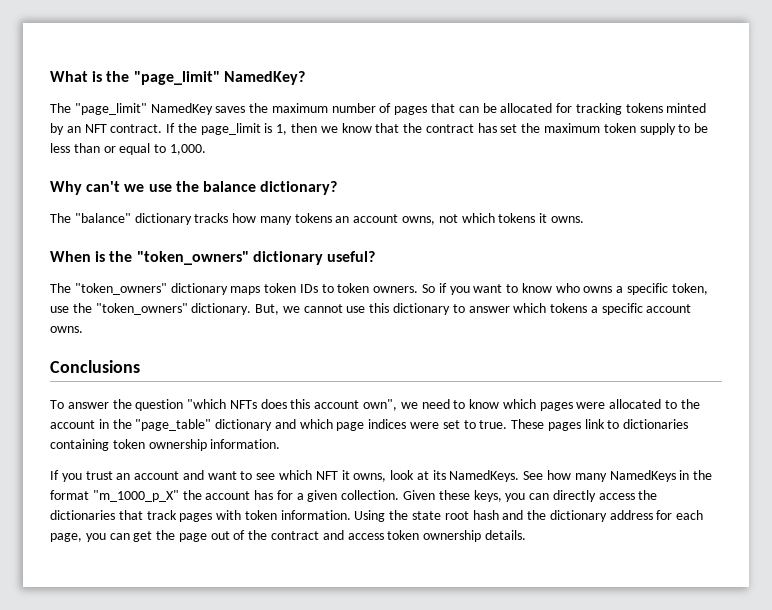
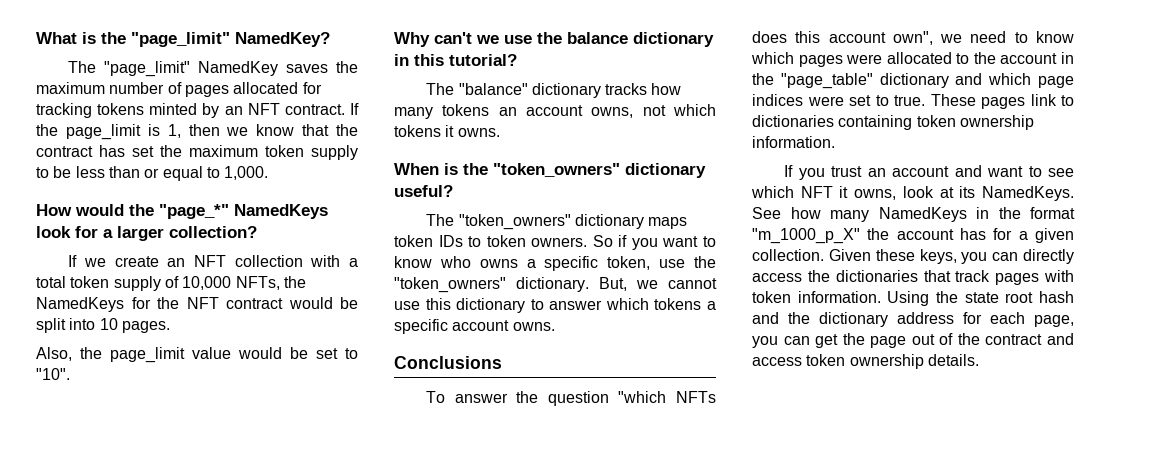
- The "page_limit" NamedKey saves the maximum number of pages that can be allocated for tracking tokens minted by an NFT contract.
+ The "page_limit" NamedKey saves the maximum number of pages allocated for tracking tokens minted by an NFT contract.
+ How would the "page_*" NamedKeys look for a larger collection?
+ If we create an NFT collection with a total token supply of 10,000 NFTs, the NamedKeys for the NFT contract would be split into 10 pages.
+ Also, the page_limit value would be set to "10".
- Why can't we use the balance dictionary?
+ Why can't we use the balance dictionary in this tutorial?

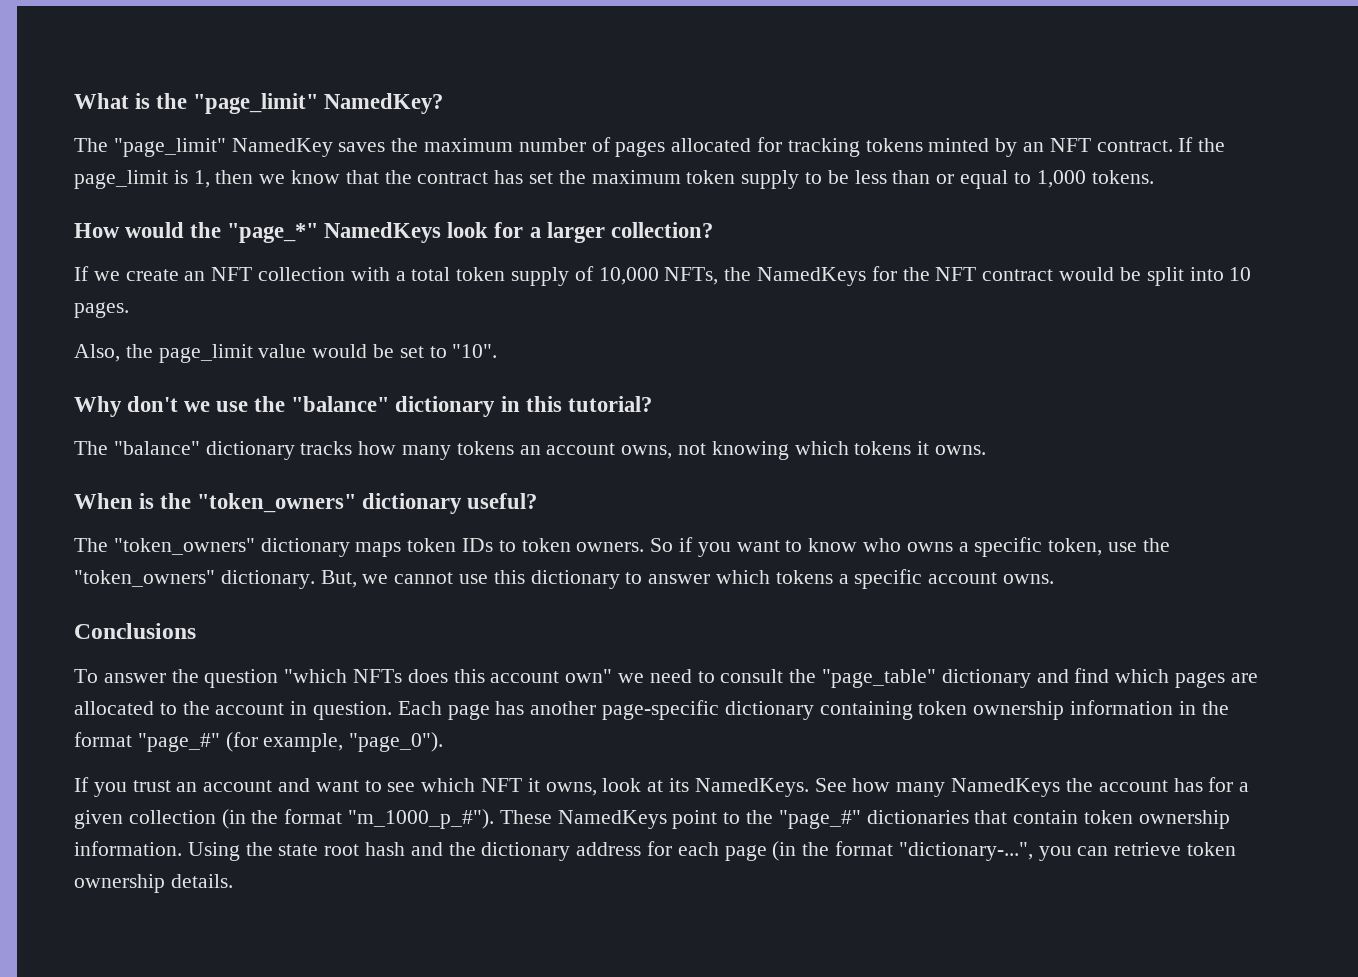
- If the page_limit is 1, then we know that the contract has set the maximum token supply to be less than or equal to 1,000.
+ If the page_limit is 1, then we know that the contract has set the maximum token supply to be less than or equal to 1,000 tokens.
- Why can't we use the balance dictionary in this tutorial?
+ Why don't we use the "balance" dictionary in this tutorial?
- The "balance" dictionary tracks how many tokens an account owns, not which tokens it owns.
+ The "balance" dictionary tracks how many tokens an account owns, not knowing which tokens it owns.
- To answer the question "which NFTs does this account own", we need to know which pages were allocated to the account in the "page_table" dictionary and which page indices were set to true. These pages link to dictionaries containing token ownership information.
+ To answer the question "which NFTs does this account own" we need to consult the "page_table" dictionary and find which pages are allocated to the account in question. Each page has another page-specific dictionary containing token ownership information in the format "page_#" (for example, "page_0").
- See how many NamedKeys in the format "m_1000_p_X" the account has for a given collection. Given these keys, you can directly access the dictionaries that track pages with token information.
+ See how many NamedKeys the account has for a given collection (in the format "m_1000_p_#"). These NamedKeys point to the "page_#" dictionaries that contain token ownership information.
- Using the state root hash and the dictionary address for each page, you can get the page out of the contract and access token ownership details.
+ Using the state root hash and the dictionary address for each page (in the format "dictionary-...", you can retrieve token ownership details.

